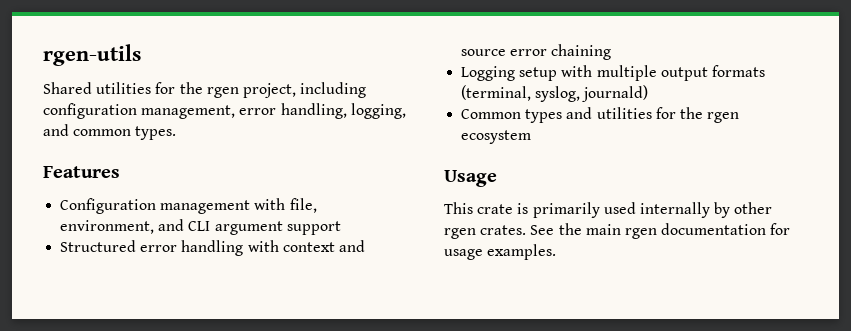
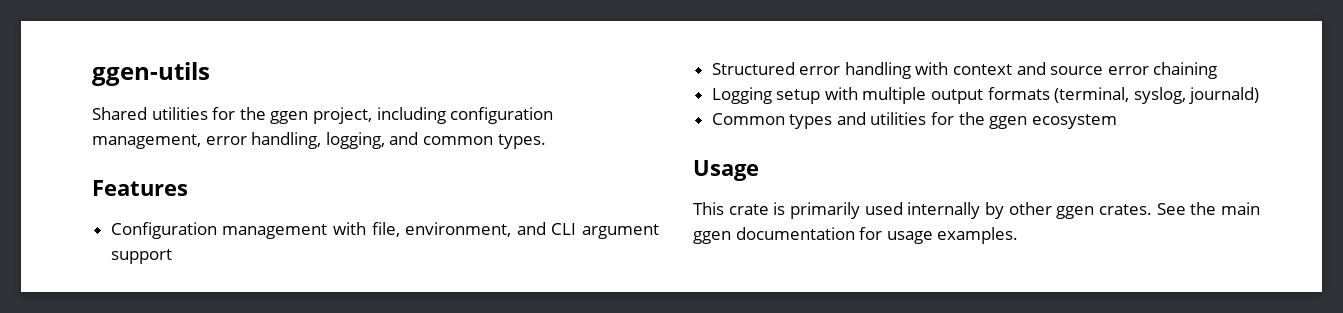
- rgen-utils
+ ggen-utils
- Shared utilities for the rgen project, including configuration management, error handling, logging, and common types.
+ Shared utilities for the ggen project, including configuration management, error handling, logging, and common types.
- Common types and utilities for the rgen ecosystem
+ Common types and utilities for the ggen ecosystem
- This crate is primarily used internally by other rgen crates.
+ This crate is primarily used internally by other ggen crates.
- See the main rgen documentation for usage examples.
+ See the main ggen documentation for usage examples.

